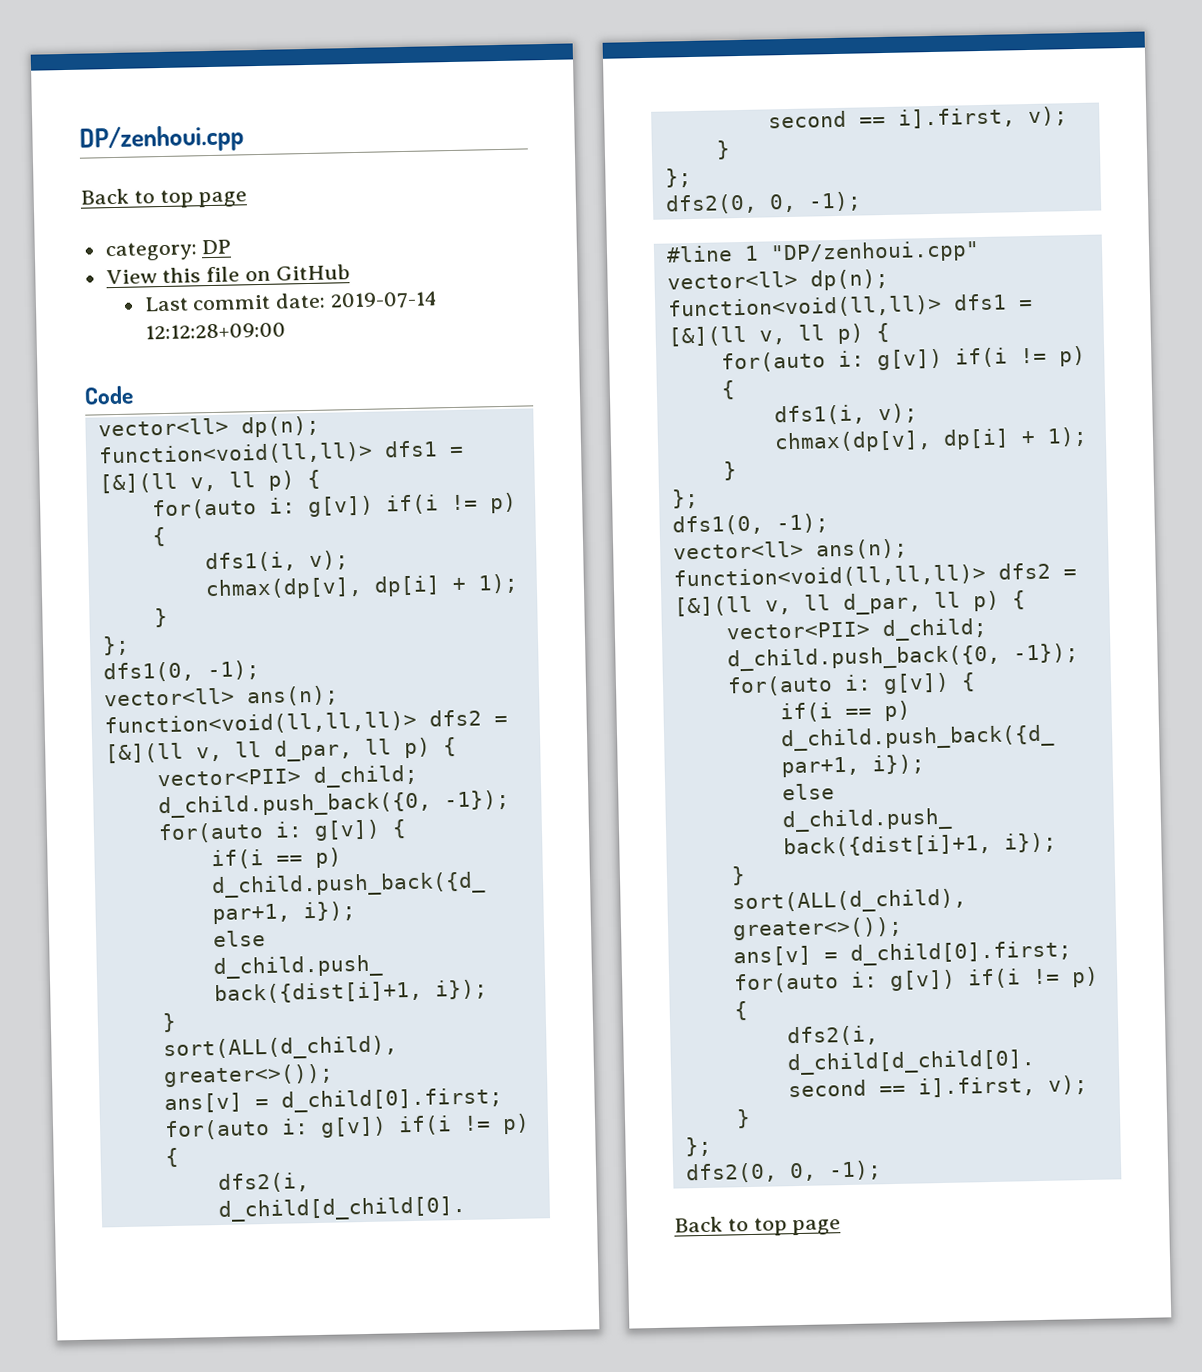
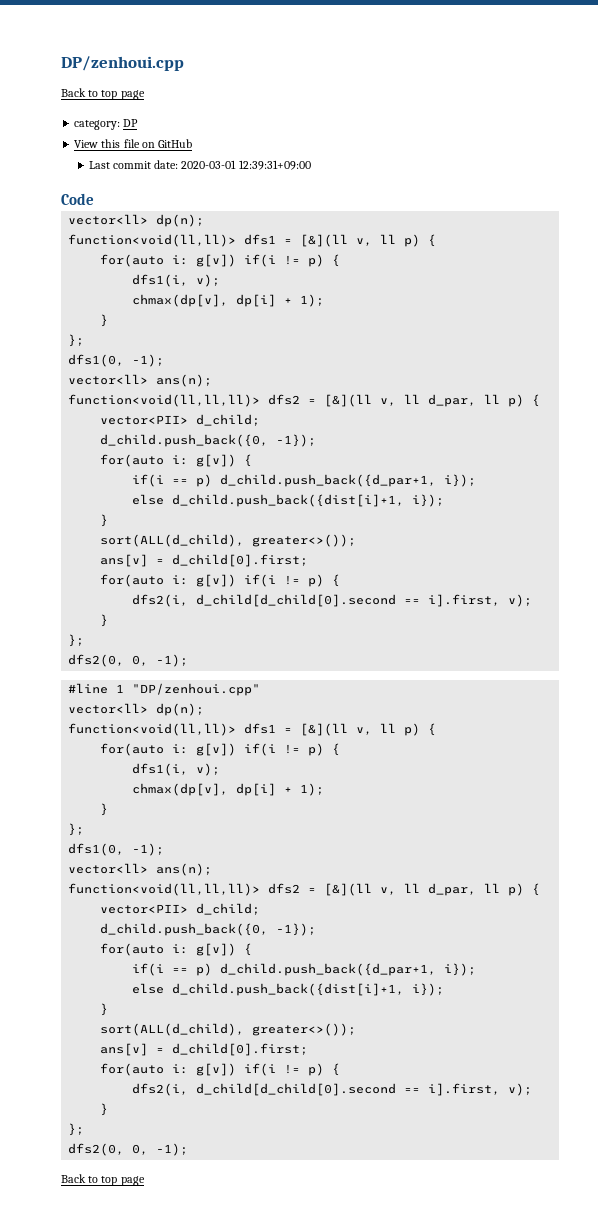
- Last commit date: 2019-07-14 12:12:28+09:00
+ Last commit date: 2020-03-01 12:39:31+09:00

